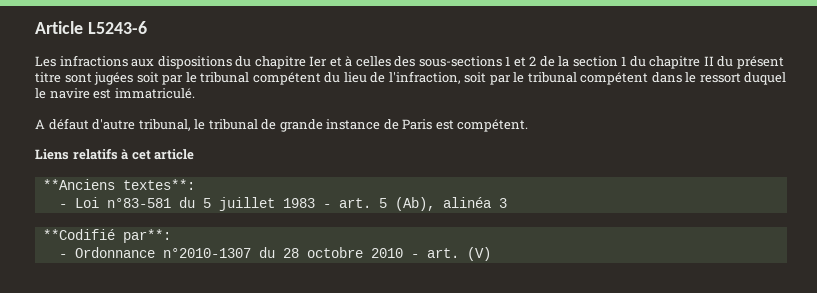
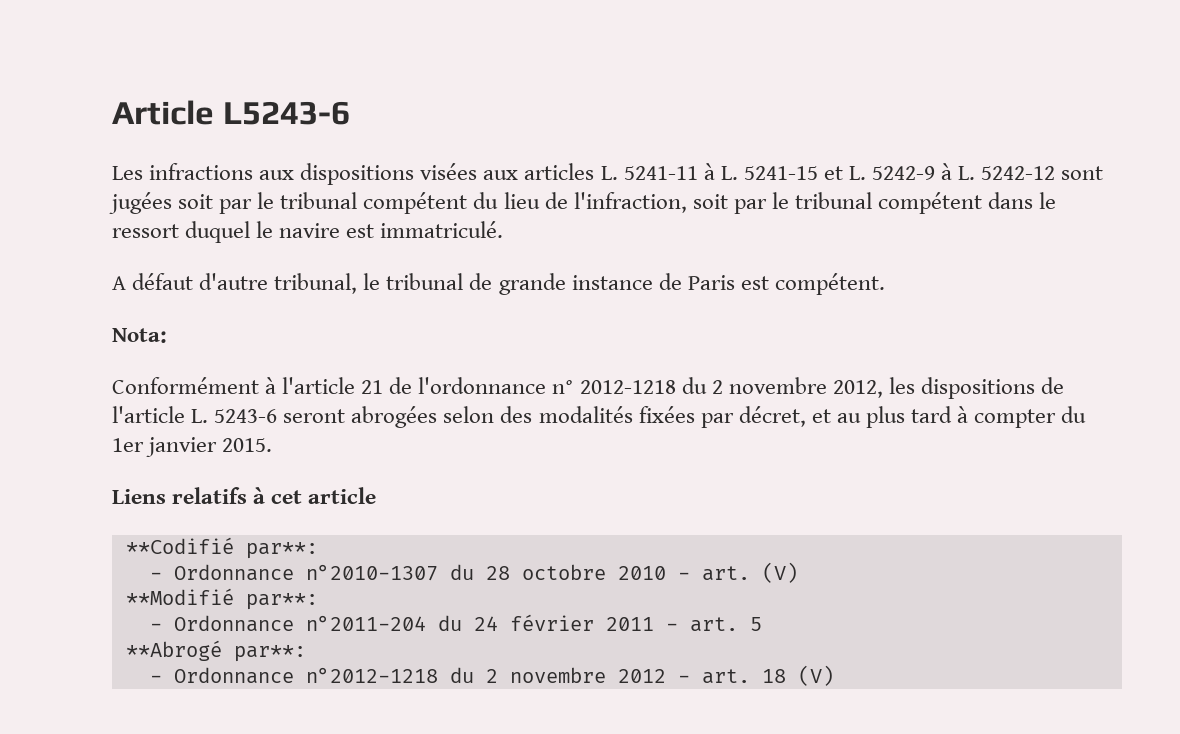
- Les infractions aux dispositions du chapitre Ier et à celles des sous-sections 1 et 2 de la section 1 du chapitre II du présent titre sont jugées soit par le tribunal compétent du lieu de l'infraction, soit par le tribunal compétent dans le ressort duquel le navire est immatriculé.
+ Les infractions aux dispositions visées aux articles L. 5241-11 à L. 5241-15 et L. 5242-9 à L. 5242-12 sont jugées soit par le tribunal compétent du lieu de l'infraction, soit par le tribunal compétent dans le ressort duquel le navire est immatriculé.
+ Nota:
+ Conformément à l'article 21 de l'ordonnance n° 2012-1218 du 2 novembre 2012, les dispositions de l'article L. 5243-6 seront abrogées selon des modalités fixées par décret, et au plus tard à compter du 1er janvier 2015.
- **Anciens textes**:
- - Loi n°83-581 du 5 juillet 1983 - art. 5 (Ab), alinéa 3
+ **Modifié par**:
+ - Ordonnance n°2011-204 du 24 février 2011 - art. 5
+ **Abrogé par**:
+ - Ordonnance n°2012-1218 du 2 novembre 2012 - art. 18 (V)

